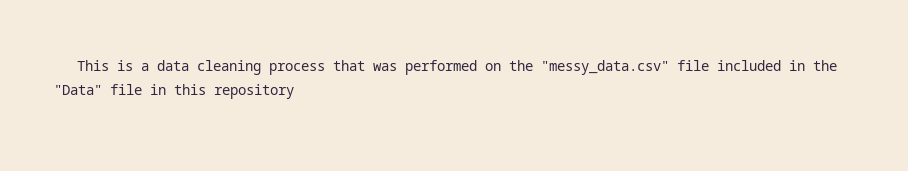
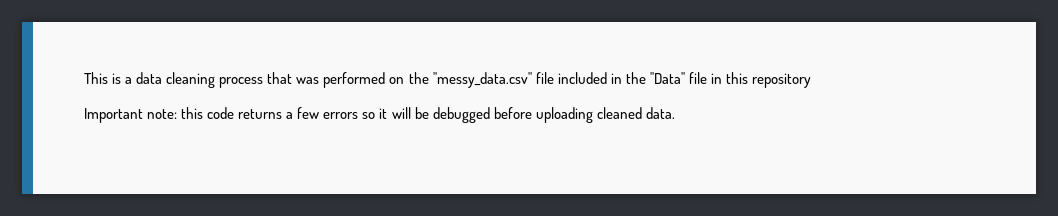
+ Important note: this code returns a few errors so it will be debugged before uploading cleaned data.

